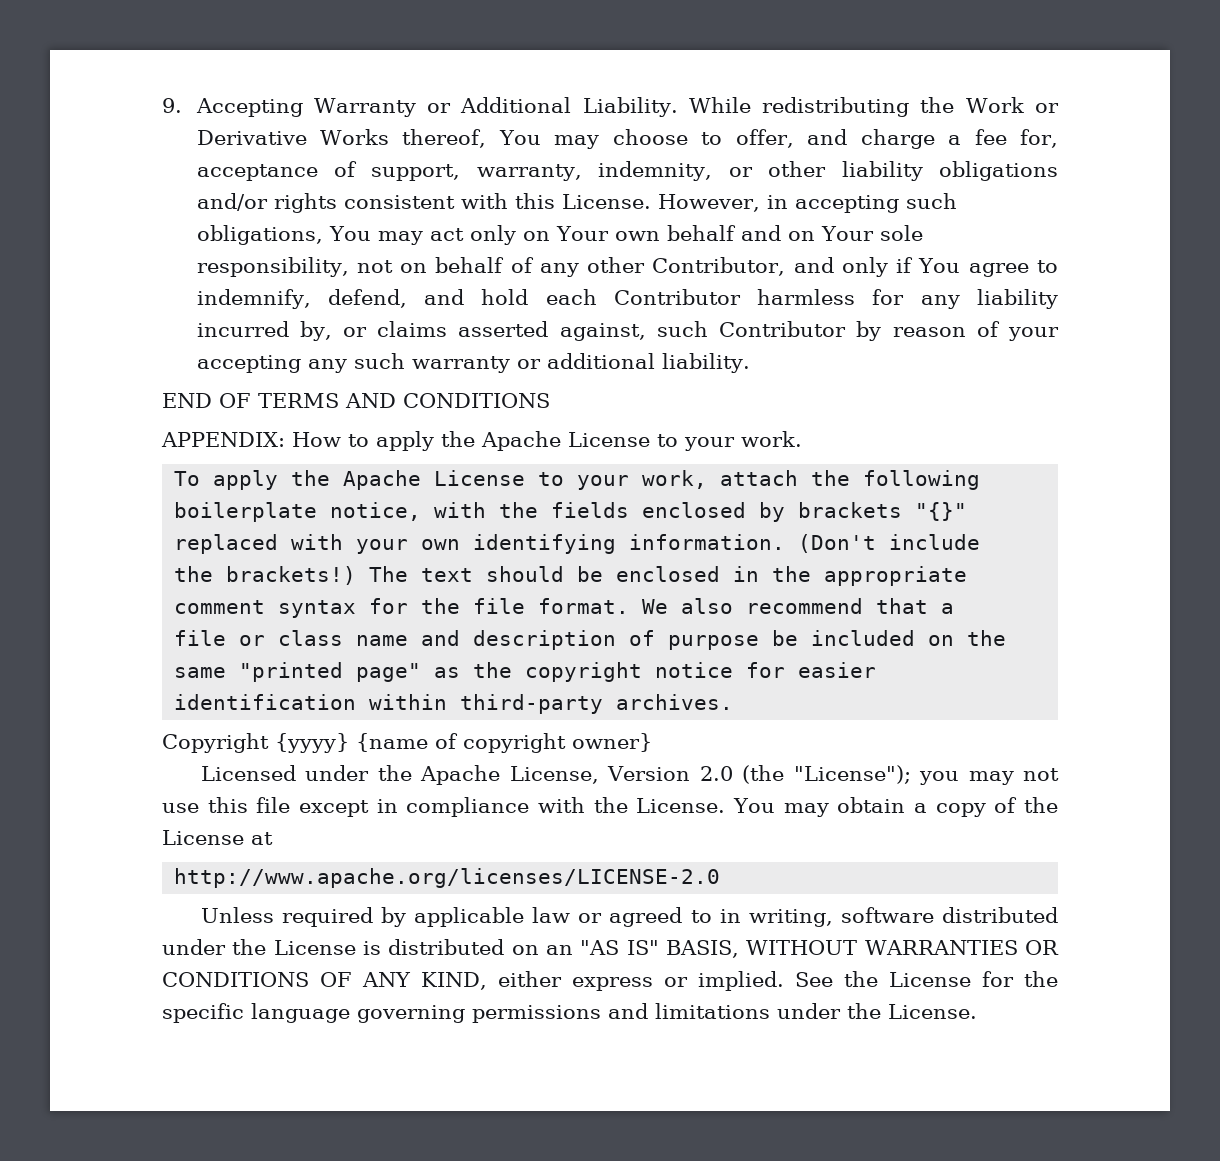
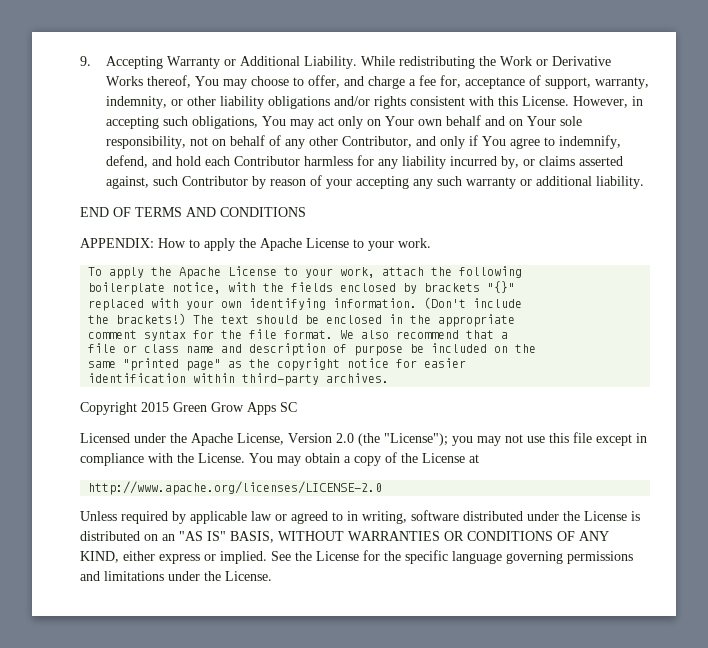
- Copyright {yyyy} {name of copyright owner}
+ Copyright 2015 Green Grow Apps SC

